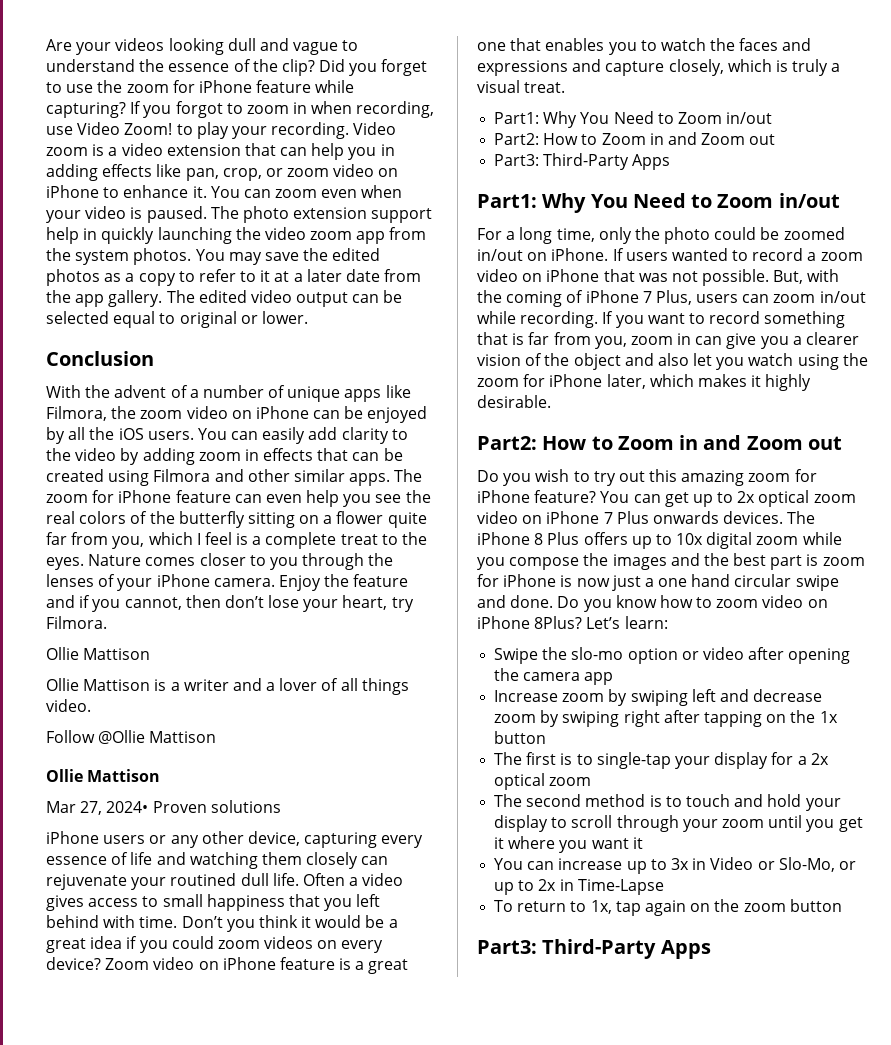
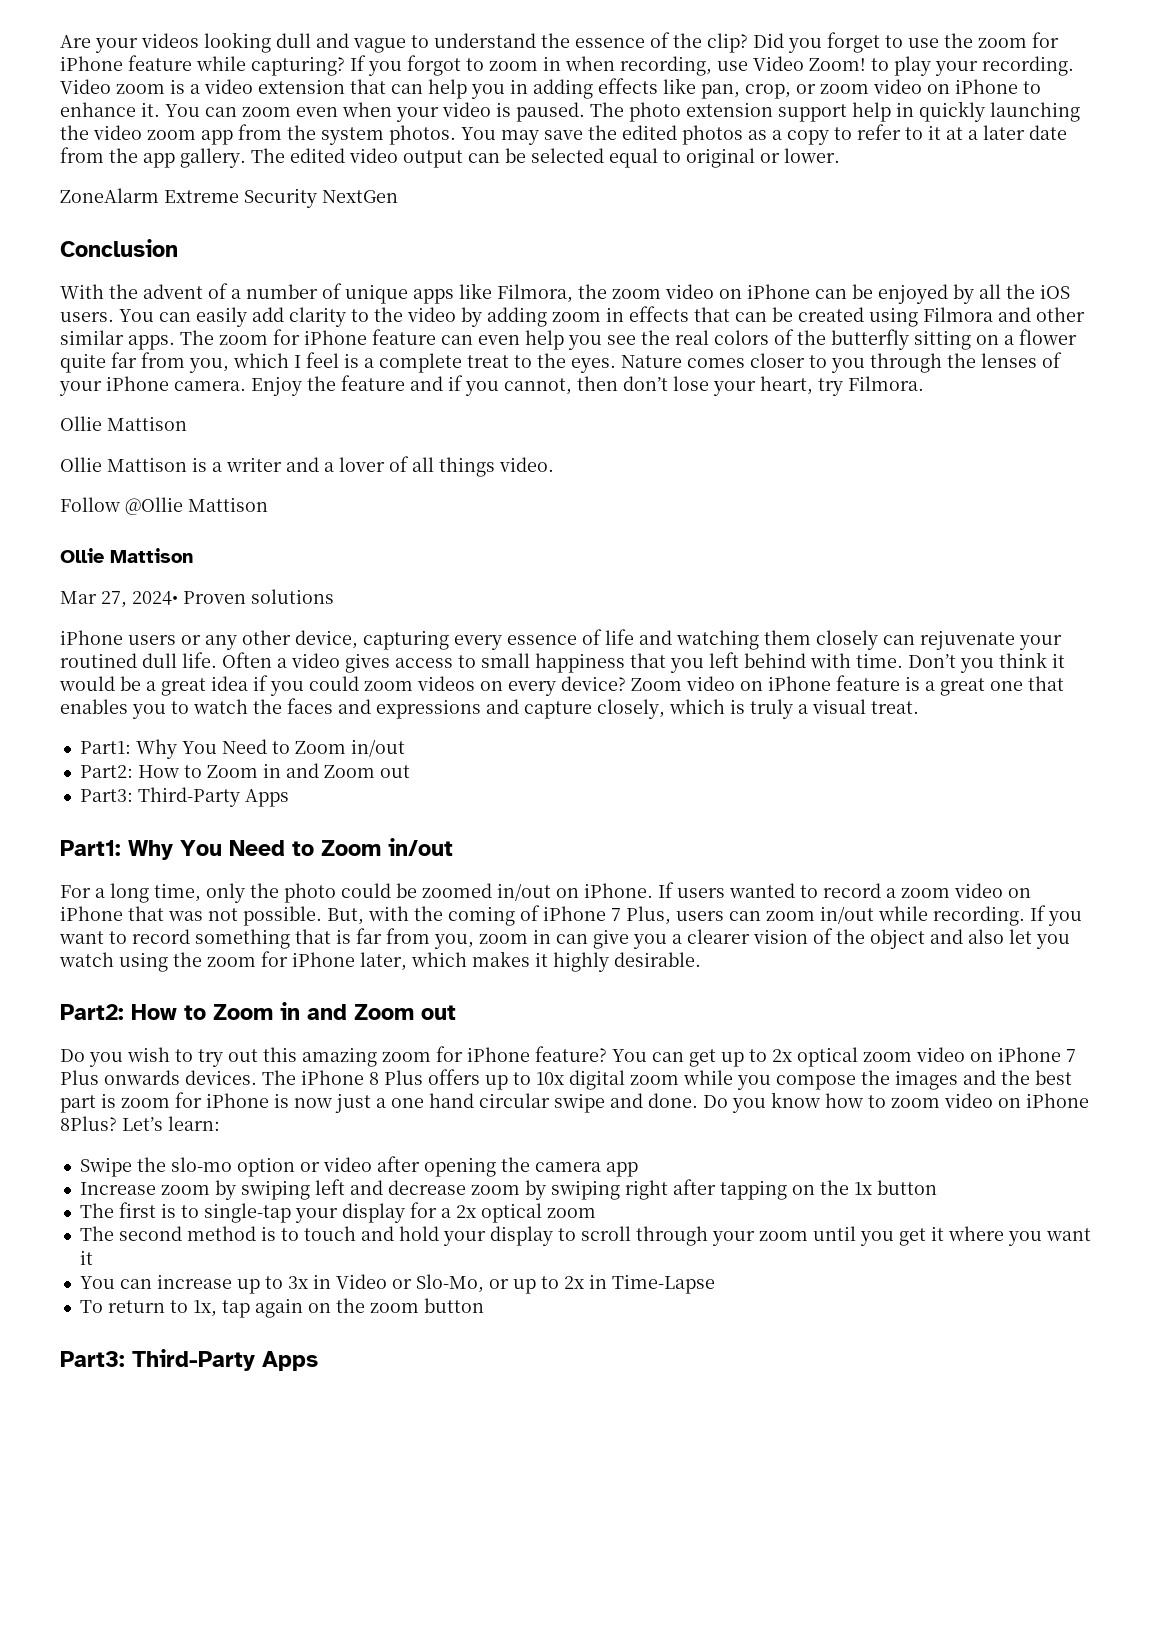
+ ZoneAlarm Extreme Security NextGen

